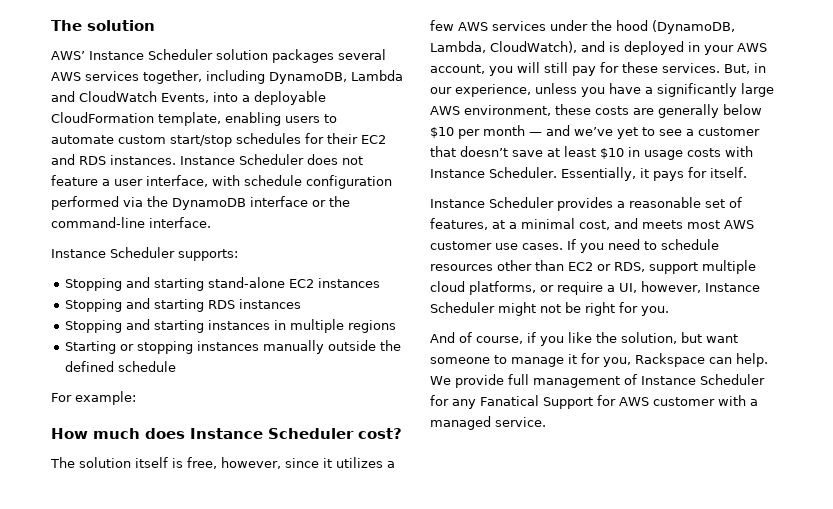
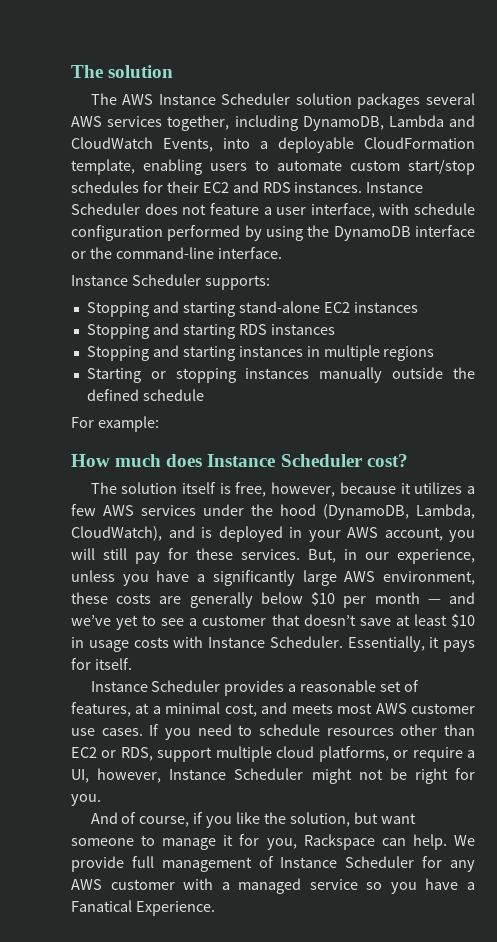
- AWS’ Instance Scheduler solution packages several AWS services together, including DynamoDB, Lambda and CloudWatch Events, into a deployable CloudFormation template, enabling users to automate custom start/stop schedules for their EC2 and RDS instances.
+ The AWS Instance Scheduler solution packages several AWS services together, including DynamoDB, Lambda and CloudWatch Events, into a deployable CloudFormation template, enabling users to automate custom start/stop schedules for their EC2 and RDS instances.
- Instance Scheduler does not feature a user interface, with schedule configuration performed via the DynamoDB interface or the command-line interface.
+ Instance Scheduler does not feature a user interface, with schedule configuration performed by using the DynamoDB interface or the command-line interface.
- The solution itself is free, however, since it utilizes a few AWS services under the hood (DynamoDB, Lambda, CloudWatch), and is deployed in your AWS account, you will still pay for these services.
+ The solution itself is free, however, because it utilizes a few AWS services under the hood (DynamoDB, Lambda, CloudWatch), and is deployed in your AWS account, you will still pay for these services.
- We provide full management of Instance Scheduler for any Fanatical Support for AWS customer with a managed service.
+ We provide full management of Instance Scheduler for any AWS customer with a managed service so you have a Fanatical Experience.

